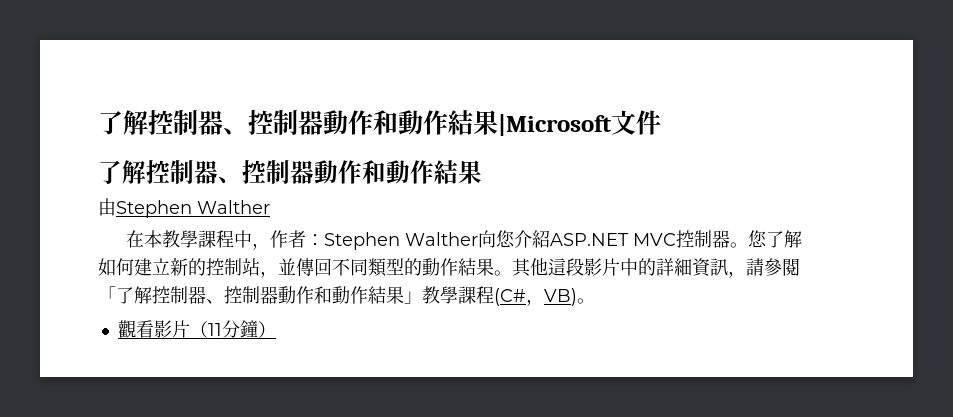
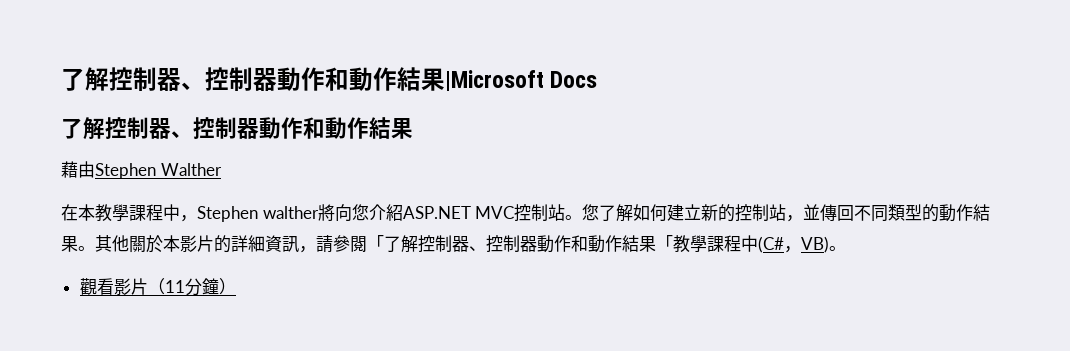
- 了解控制器、控制器動作和動作結果|Microsoft文件
+ 了解控制器、控制器動作和動作結果|Microsoft Docs
- 由Stephen Walther
+ 藉由Stephen Walther
- 在本教學課程中，作者：Stephen Walther向您介紹ASP.NET MVC控制器。
+ 在本教學課程中，Stephen walther將向您介紹ASP.NET MVC控制站。
- 其他這段影片中的詳細資訊，請參閱「了解控制器、控制器動作和動作結果」教學課程(C#，VB)。
+ 其他關於本影片的詳細資訊，請參閱「了解控制器、控制器動作和動作結果「教學課程中(C#，VB)。

